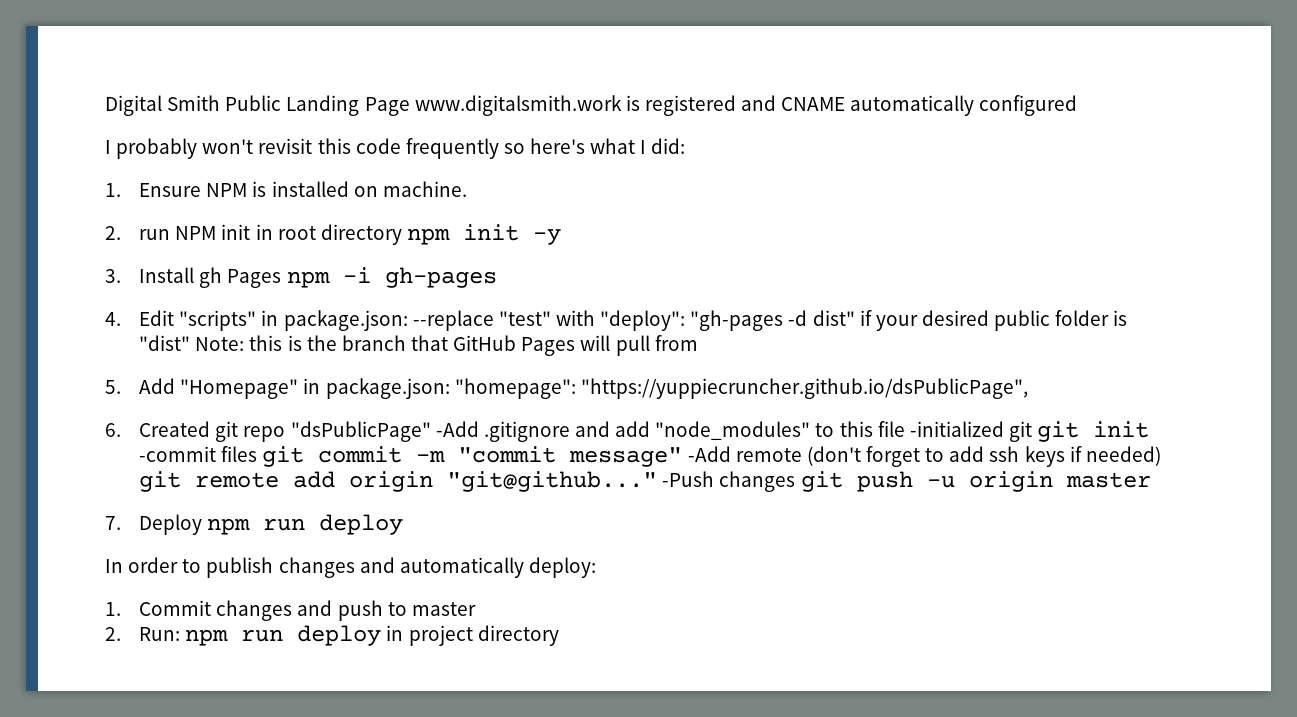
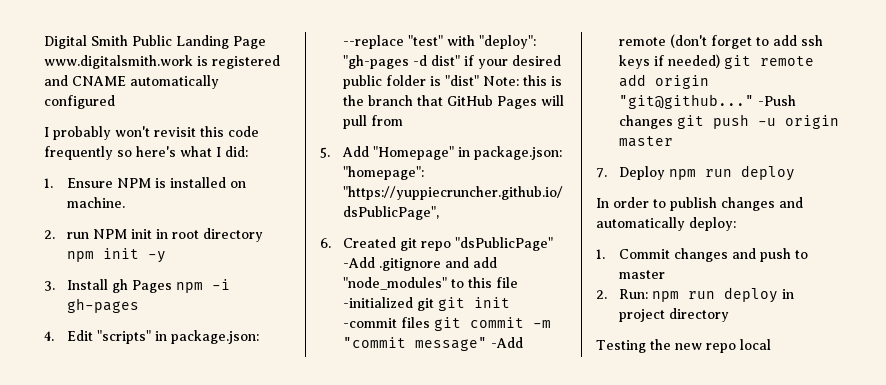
+ Testing the new repo local

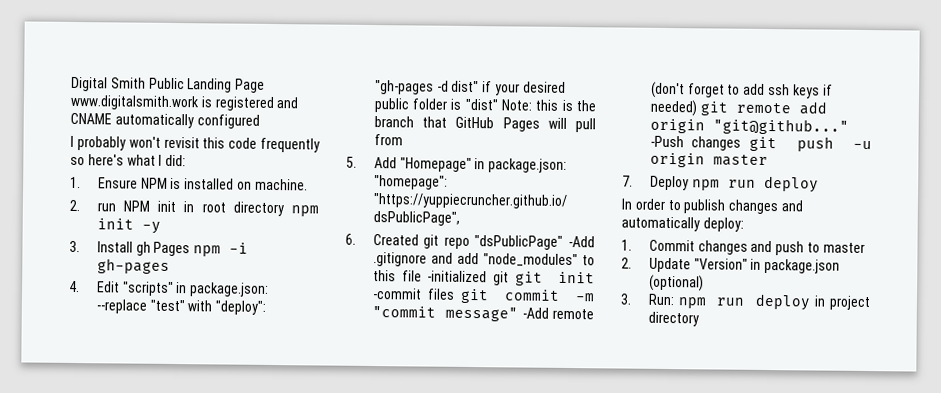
- 2. Run: npm run deploy in project directory
+ 2. Update "Version" in package.json (optional)
+ 3. Run: npm run deploy in project directory
- Testing the new repo local

